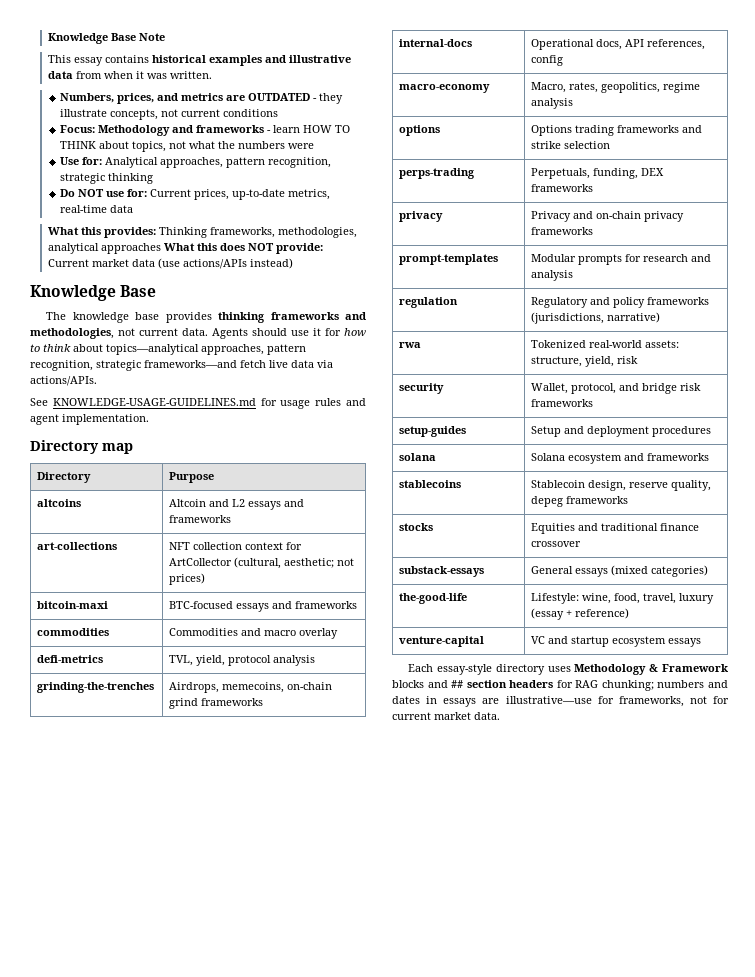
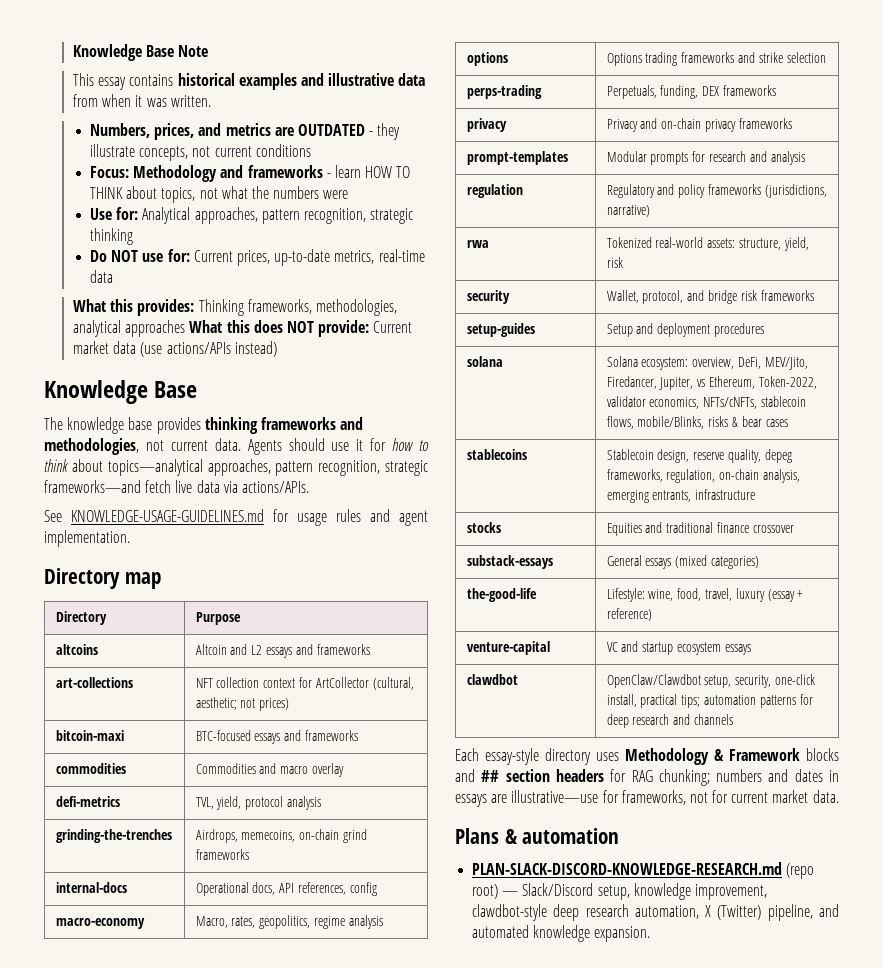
- solana | Solana ecosystem and frameworks
+ solana | Solana ecosystem: overview, DeFi, MEV/Jito, Firedancer, Jupiter, vs Ethereum, Token-2022, validator economics, NFTs/cNFTs, stablecoin flows, mobile/Blinks, risks & bear cases
- stablecoins | Stablecoin design, reserve quality, depeg frameworks
+ stablecoins | Stablecoin design, reserve quality, depeg frameworks, regulation, on-chain analysis, emerging entrants, infrastructure
+ clawdbot | OpenClaw/Clawdbot setup, security, one-click install, practical tips; automation patterns for deep research and channels
+ Plans & automation
+ PLAN-SLACK-DISCORD-KNOWLEDGE-RESEARCH.md (repo root) — Slack/Discord setup, knowledge improvement, clawdbot-style deep research automation, X (Twitter) pipeline, and automated knowledge expansion.

